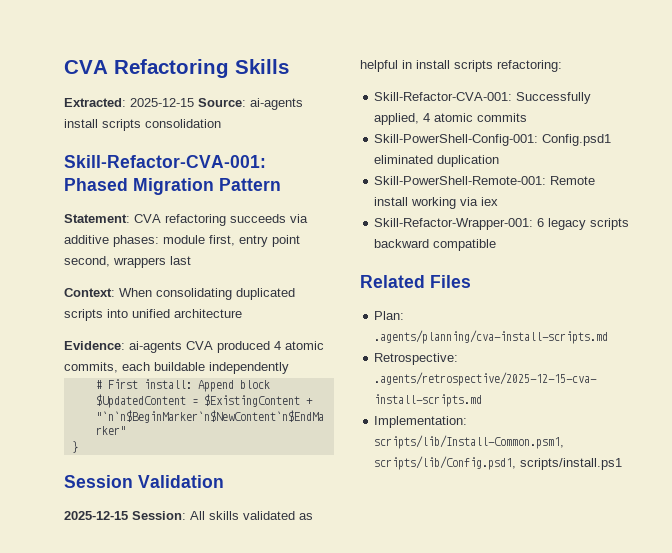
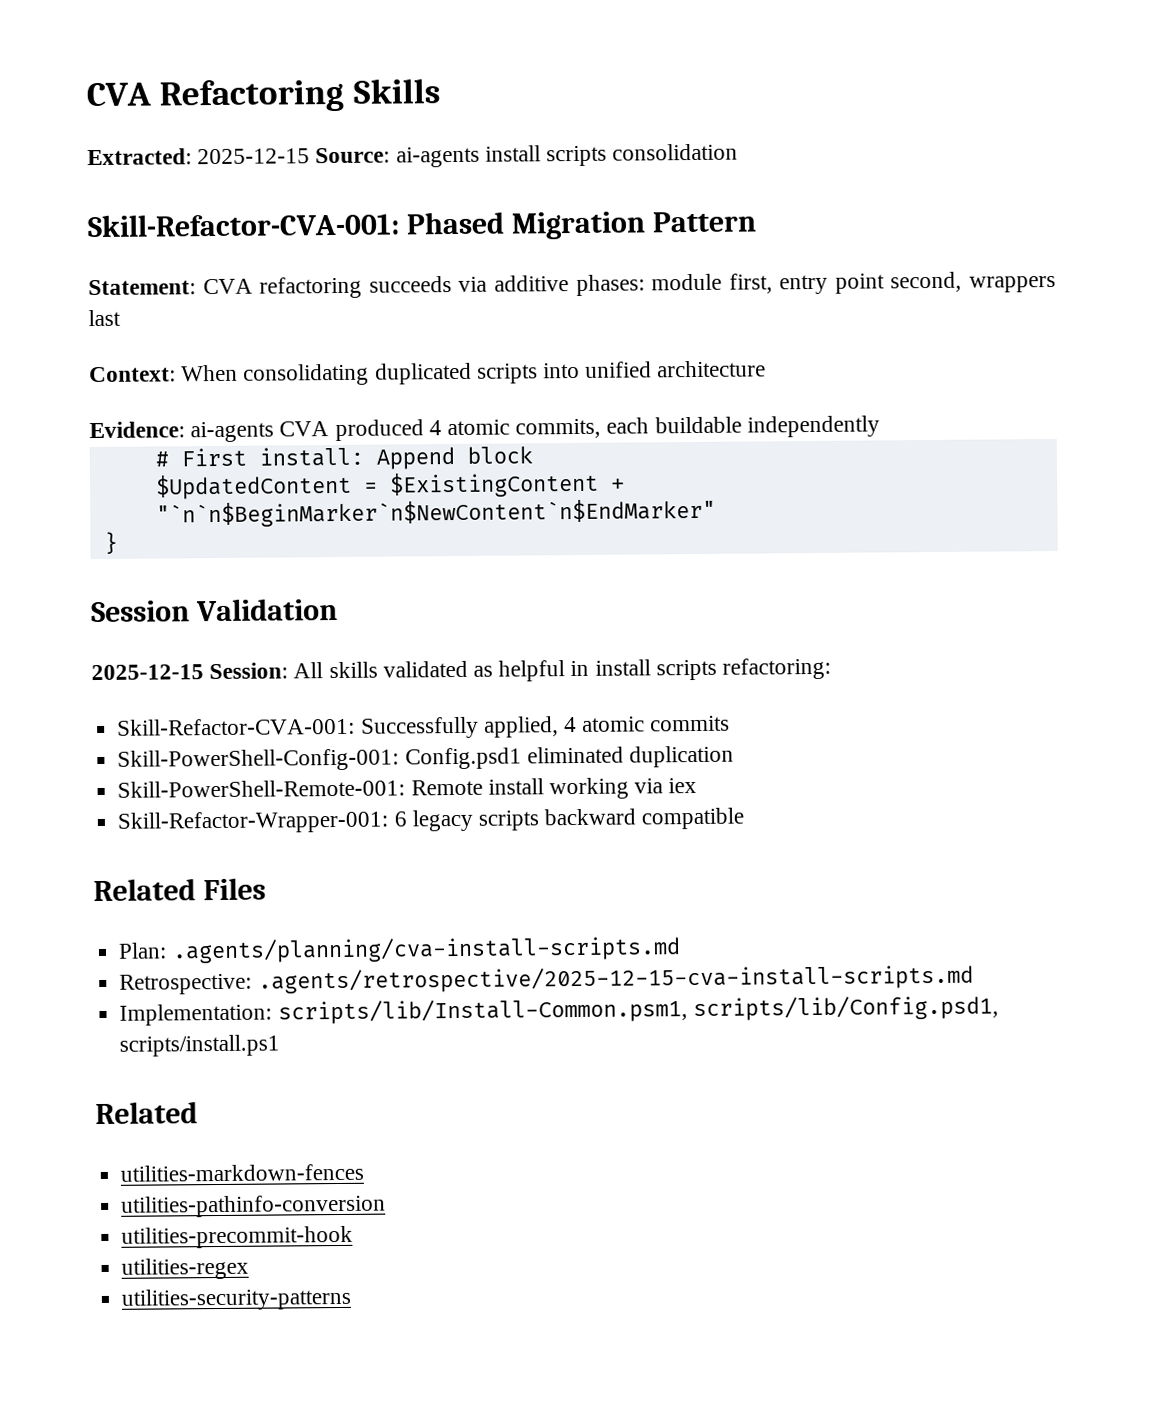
  Implementation: scripts/lib/Install-Common.psm1, scripts/lib/Config.psd1, scripts/install.ps1
+ Related
+ utilities-markdown-fences
+ utilities-pathinfo-conversion
+ utilities-precommit-hook
+ utilities-regex
+ utilities-security-patterns

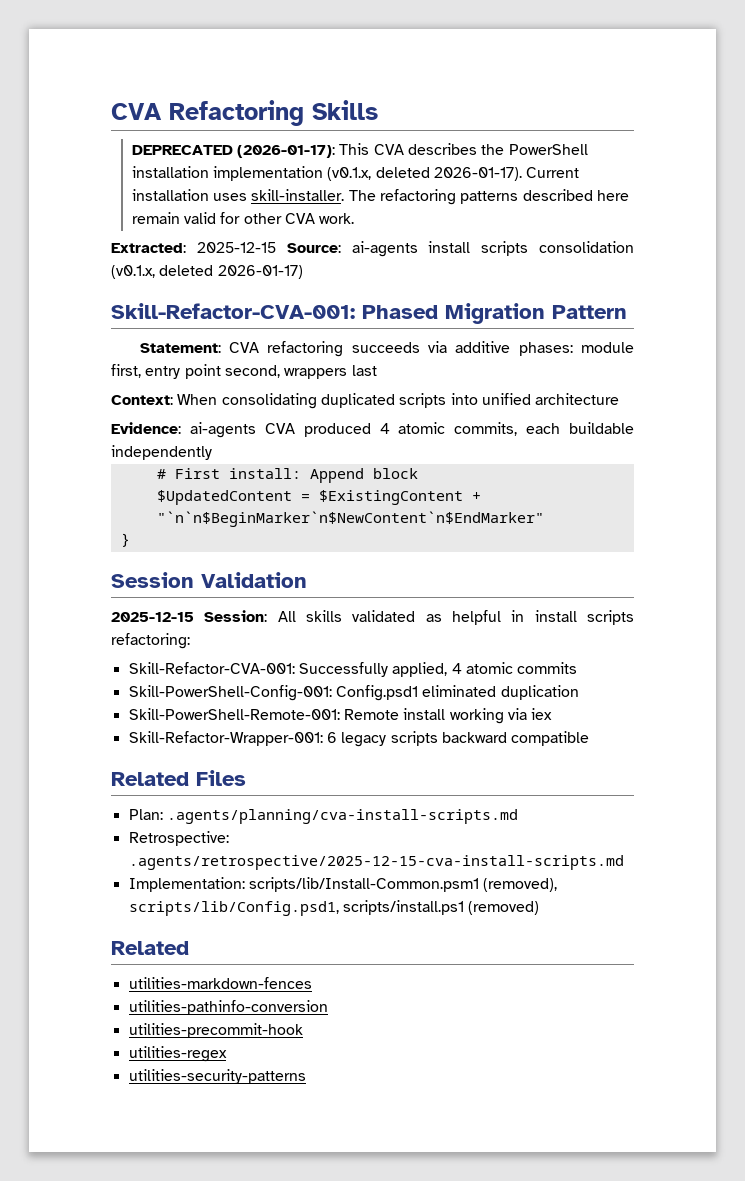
+ DEPRECATED (2026-01-17): This CVA describes the PowerShell installation implementation (v0.1.x, deleted 2026-01-17). Current installation uses skill-installer. The refactoring patterns described here remain valid for other CVA work.
- Extracted: 2025-12-15 Source: ai-agents install scripts consolidation
+ Extracted: 2025-12-15 Source: ai-agents install scripts consolidation (v0.1.x, deleted 2026-01-17)
- Implementation: scripts/lib/Install-Common.psm1, scripts/lib/Config.psd1, scripts/install.ps1
+ Implementation: scripts/lib/Install-Common.psm1 (removed), scripts/lib/Config.psd1, scripts/install.ps1 (removed)

